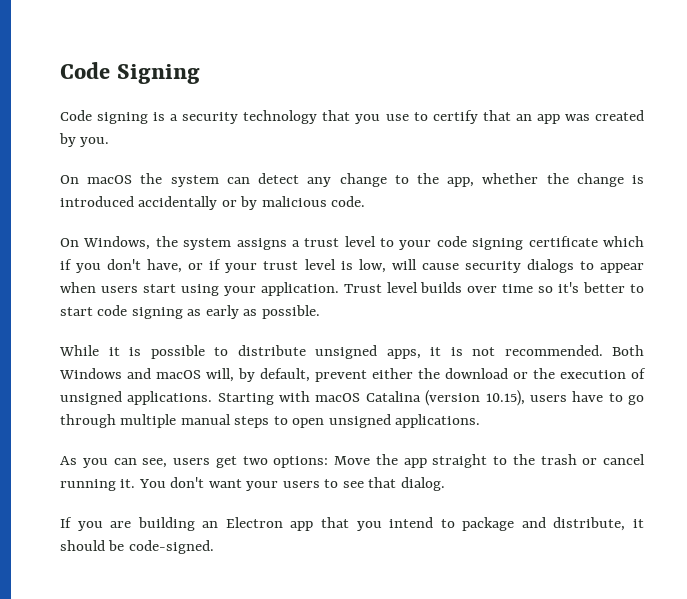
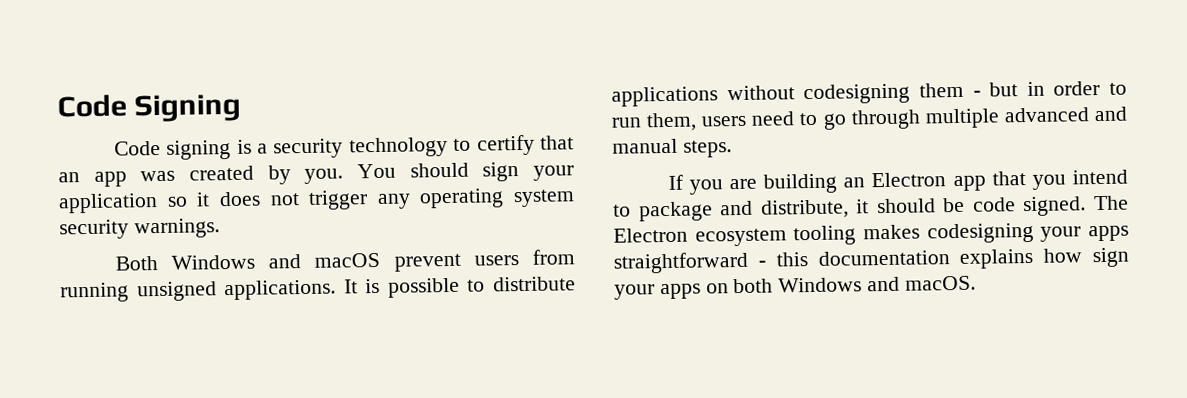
- Code signing is a security technology that you use to certify that an app was created by you.
- On macOS the system can detect any change to the app, whether the change is introduced accidentally or by malicious code.
- On Windows, the system assigns a trust level to your code signing certificate which if you don't have, or if your trust level is low, will cause security dialogs to appear when users start using your application. Trust level builds over time so it's better to start code signing as early as possible.
- While it is possible to distribute unsigned apps, it is not recommended. Both Windows and macOS will, by default, prevent either the download or the execution of unsigned applications. Starting with macOS Catalina (version 10.15), users have to go through multiple manual steps to open unsigned applications.
- As you can see, users get two options: Move the app straight to the trash or cancel running it. You don't want your users to see that dialog.
+ Code signing is a security technology to certify that an app was created by you. You should sign your application so it does not trigger any operating system security warnings.
+ Both Windows and macOS prevent users from running unsigned applications. It is possible to distribute applications without codesigning them - but in order to run them, users need to go through multiple advanced and manual steps.
- If you are building an Electron app that you intend to package and distribute, it should be code-signed.
+ If you are building an Electron app that you intend to package and distribute, it should be code signed. The Electron ecosystem tooling makes codesigning your apps straightforward - this documentation explains how sign your apps on both Windows and macOS.

